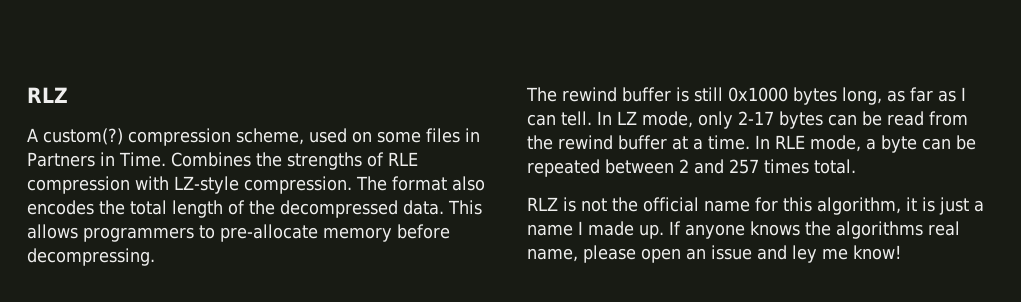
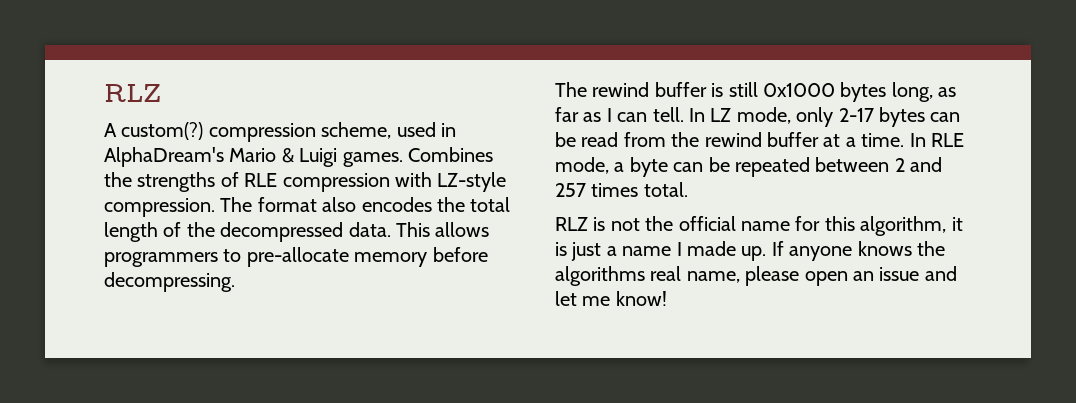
- A custom(?) compression scheme, used on some files in Partners in Time.
+ A custom(?) compression scheme, used in AlphaDream's Mario & Luigi games.
- If anyone knows the algorithms real name, please open an issue and ley me know!
+ If anyone knows the algorithms real name, please open an issue and let me know!

